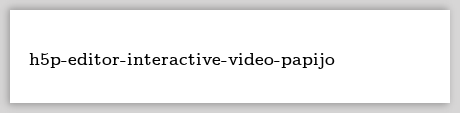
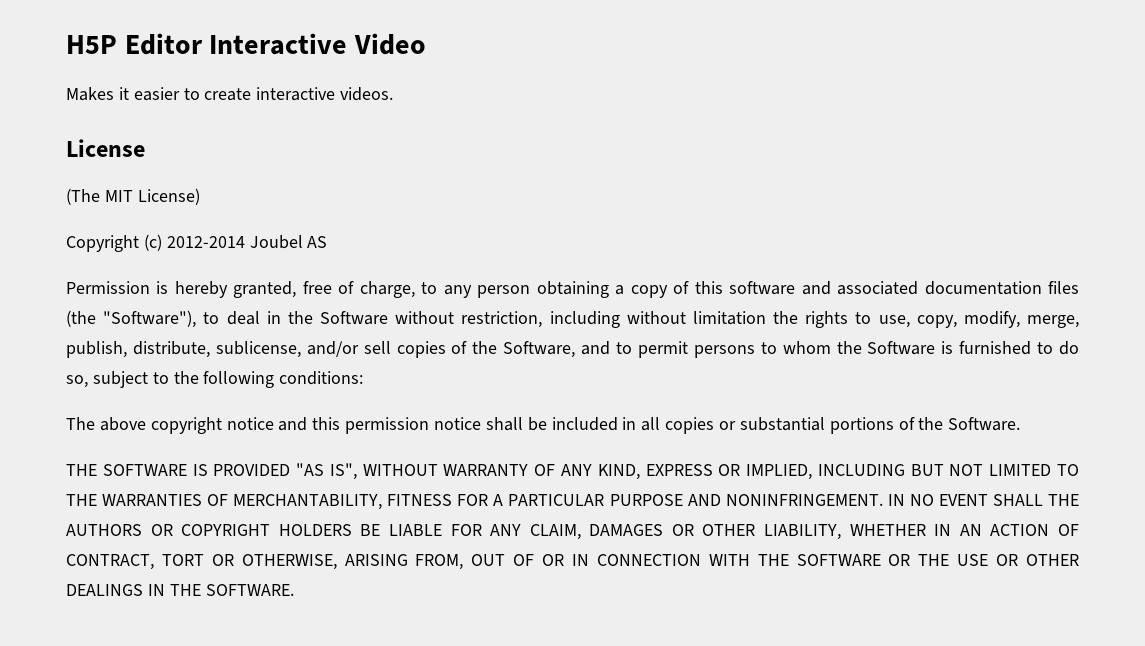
- h5p-editor-interactive-video-papijo
+ H5P Editor Interactive Video
+ Makes it easier to create interactive videos.
+ License
+ (The MIT License)
+ Copyright (c) 2012-2014 Joubel AS
+ Permission is hereby granted, free of charge, to any person obtaining a copy of this software and associated documentation files (the "Software"), to deal in the Software without restriction, including without limitation the rights to use, copy, modify, merge, publish, distribute, sublicense, and/or sell copies of the Software, and to permit persons to whom the Software is furnished to do so, subject to the following conditions:
+ The above copyright notice and this permission notice shall be included in all copies or substantial portions of the Software.
+ THE SOFTWARE IS PROVIDED "AS IS", WITHOUT WARRANTY OF ANY KIND, EXPRESS OR IMPLIED, INCLUDING BUT NOT LIMITED TO THE WARRANTIES OF MERCHANTABILITY, FITNESS FOR A PARTICULAR PURPOSE AND NONINFRINGEMENT. IN NO EVENT SHALL THE AUTHORS OR COPYRIGHT HOLDERS BE LIABLE FOR ANY CLAIM, DAMAGES OR OTHER LIABILITY, WHETHER IN AN ACTION OF CONTRACT, TORT OR OTHERWISE, ARISING FROM, OUT OF OR IN CONNECTION WITH THE SOFTWARE OR THE USE OR OTHER DEALINGS IN THE SOFTWARE.

